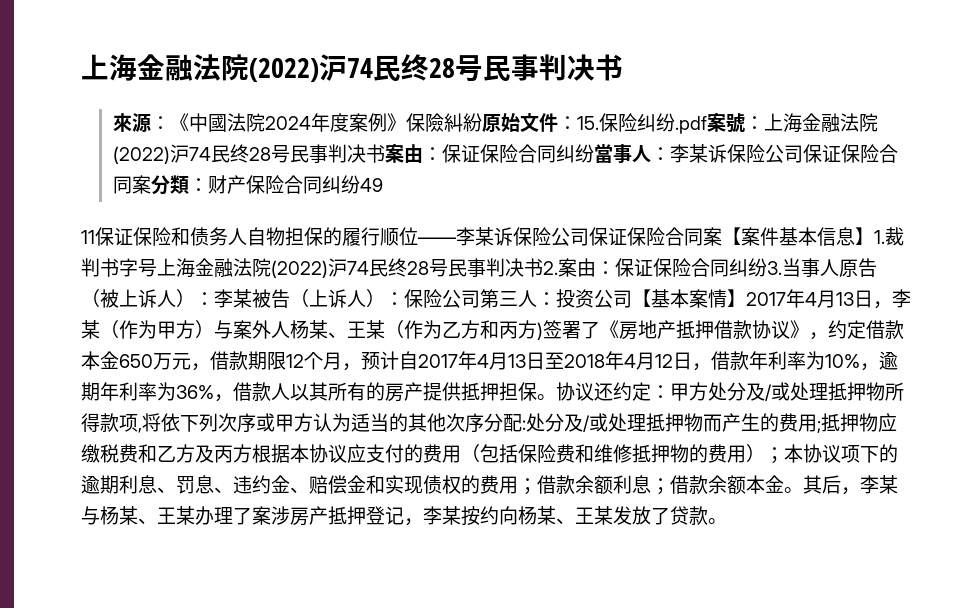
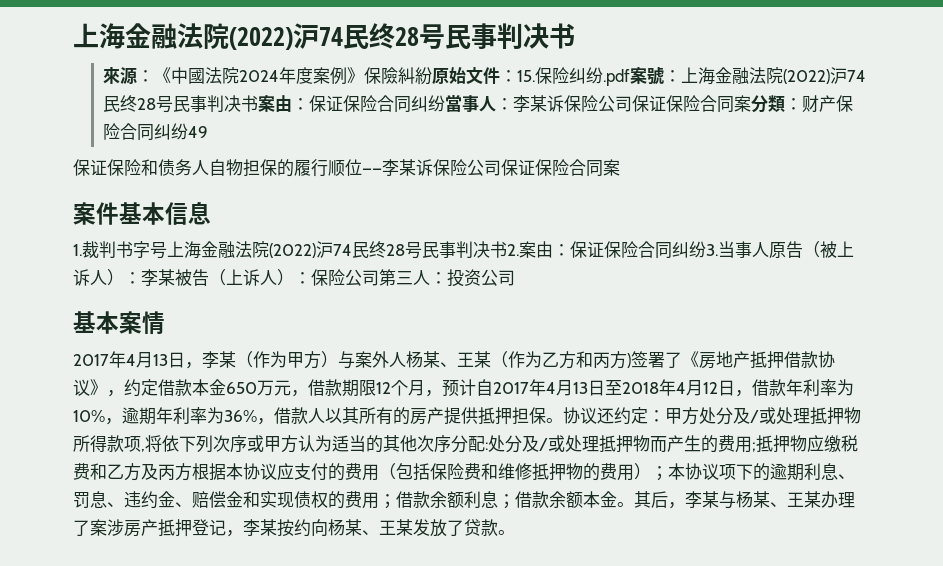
- 11保证保险和债务人自物担保的履行顺位——李某诉保险公司保证保险合同案【案件基本信息】1.裁判书字号上海金融法院(2022)沪74民终28号民事判决书2.案由：
+ 保证保险和债务人自物担保的履行顺位——李某诉保险公司保证保险合同案
+ 案件基本信息
+ 1.裁判书字号上海金融法院(2022)沪74民终28号民事判决书2.案由：
- 投资公司【基本案情】2017年4月13日，李某（作为甲方）与案外人杨某、王某（作为乙方和丙方)签署了《房地产抵押借款协议》，约定借款本金650万元，借款期限12个月，预计自2017年4月13日至2018年4月12日，借款年利率为10%，逾期年利率为36%，借款人以其所有的房产提供抵押担保。
+ 投资公司
+ 基本案情
+ 2017年4月13日，李某（作为甲方）与案外人杨某、王某（作为乙方和丙方)签署了《房地产抵押借款协议》，约定借款本金650万元，借款期限12个月，预计自2017年4月13日至2018年4月12日，借款年利率为10%，逾期年利率为36%，借款人以其所有的房产提供抵押担保。

